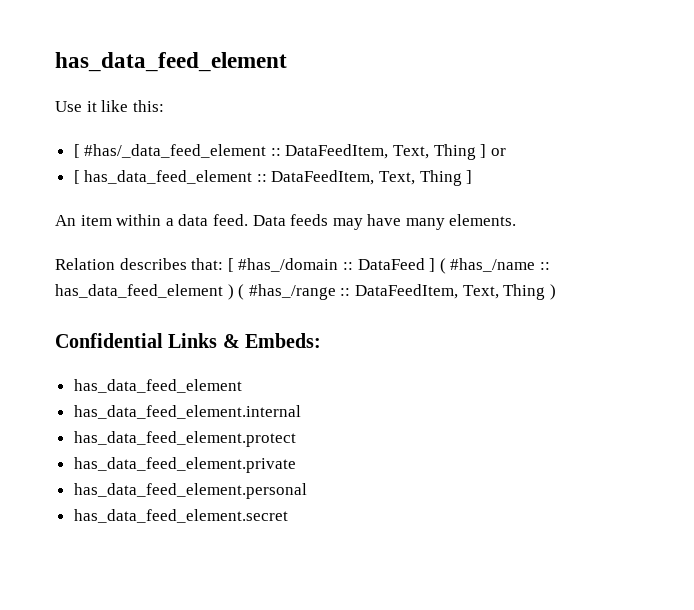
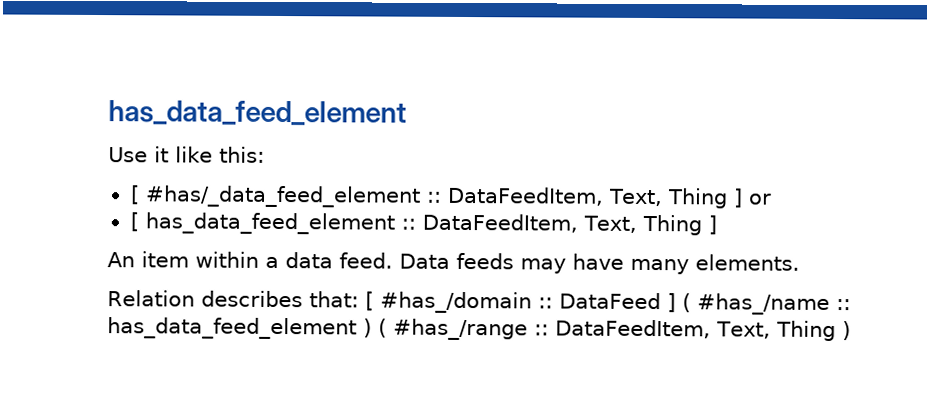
- Confidential Links & Embeds:
- has_data_feed_element
- has_data_feed_element.internal
- has_data_feed_element.protect
- has_data_feed_element.private
- has_data_feed_element.personal
- has_data_feed_element.secret

